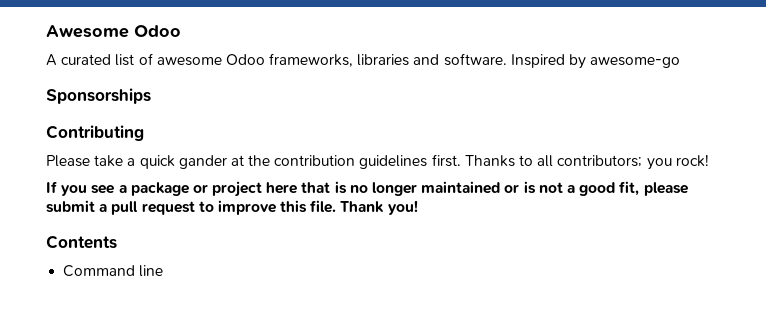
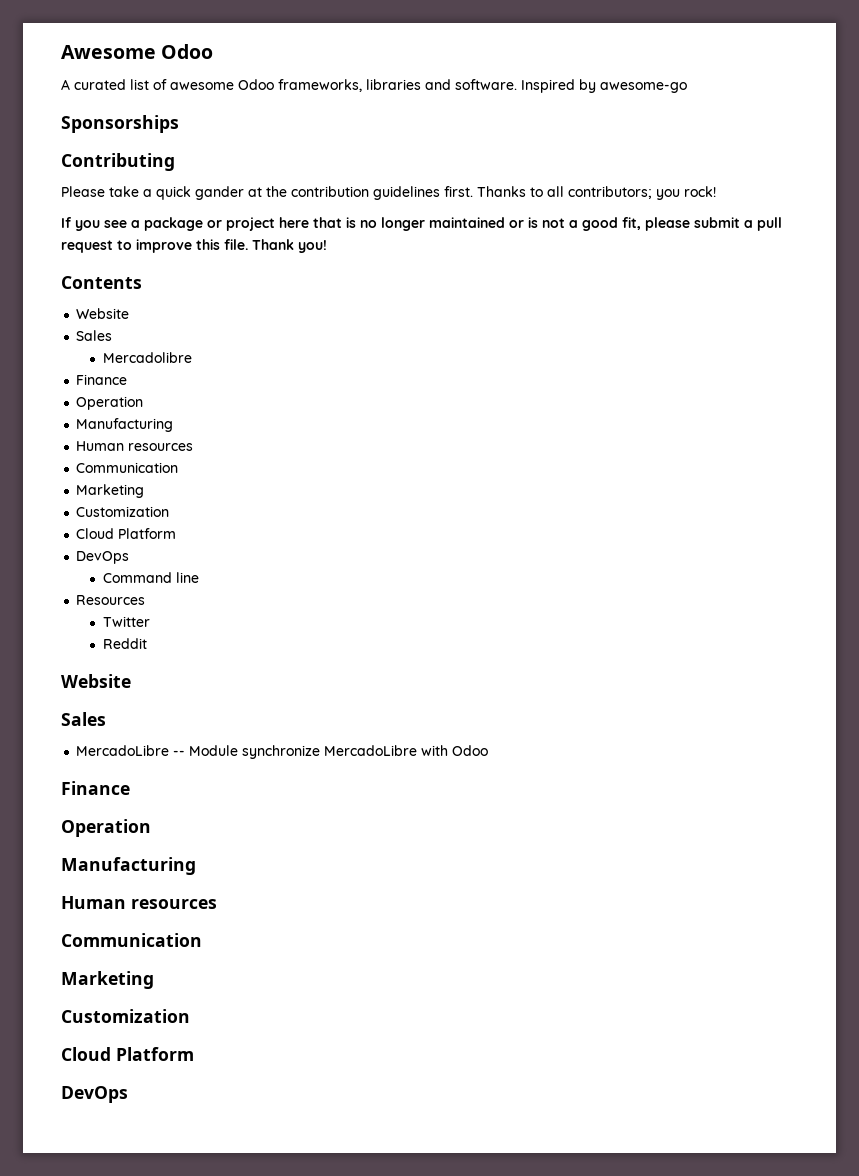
  Contents
+ Website
+ Sales
+ Mercadolibre
+ Finance
+ Operation
+ Manufacturing
+ Human resources
+ Communication
+ Marketing
+ Customization
+ Cloud Platform
+ DevOps
  Command line
+ Resources
+ Twitter
+ Reddit
+ Website
+ Sales
+ MercadoLibre -- Module synchronize MercadoLibre with Odoo
+ Finance
+ Operation
+ Manufacturing
+ Human resources
+ Communication
+ Marketing
+ Customization
+ Cloud Platform
+ DevOps

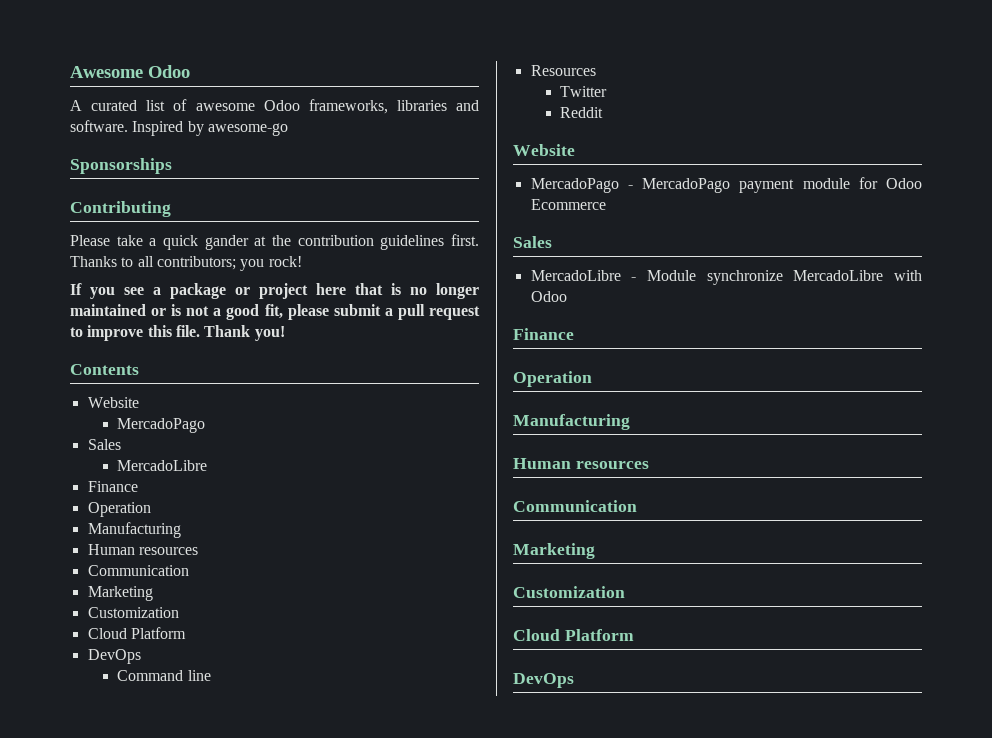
  Contents
  Website
+ MercadoPago
  Sales
- Mercadolibre
+ MercadoLibre
  Reddit
  Website
+ MercadoPago - MercadoPago payment module for Odoo Ecommerce
  Sales
- MercadoLibre -- Module synchronize MercadoLibre with Odoo
+ MercadoLibre - Module synchronize MercadoLibre with Odoo

